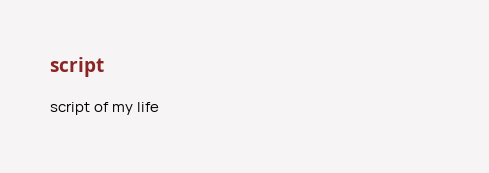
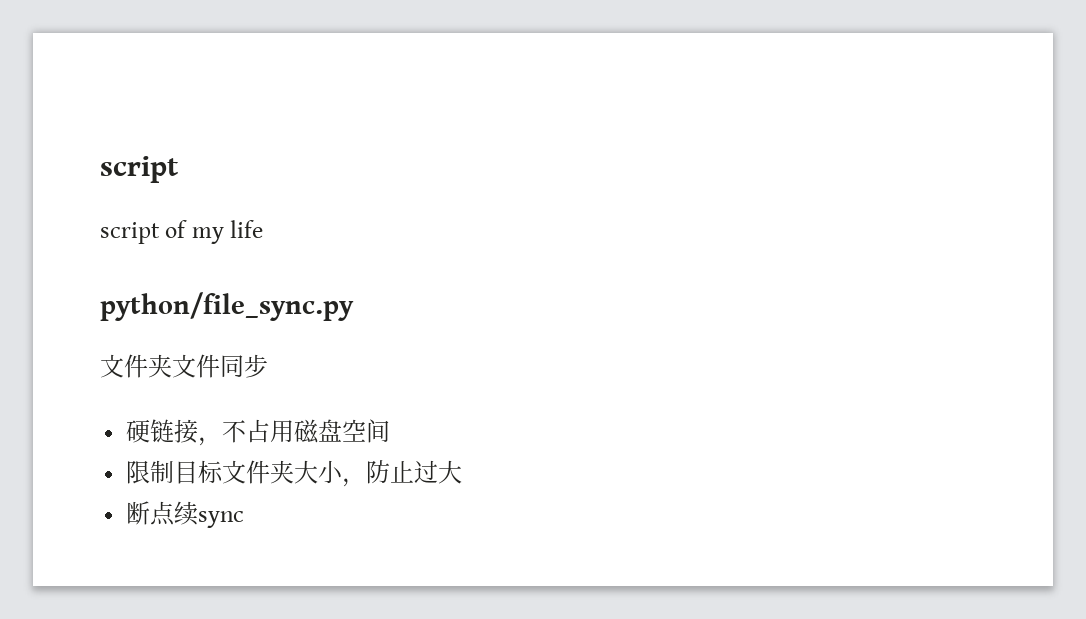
+ python/file_sync.py
+ 文件夹文件同步
+ 硬链接，不占用磁盘空间
+ 限制目标文件夹大小，防止过大
+ 断点续sync

